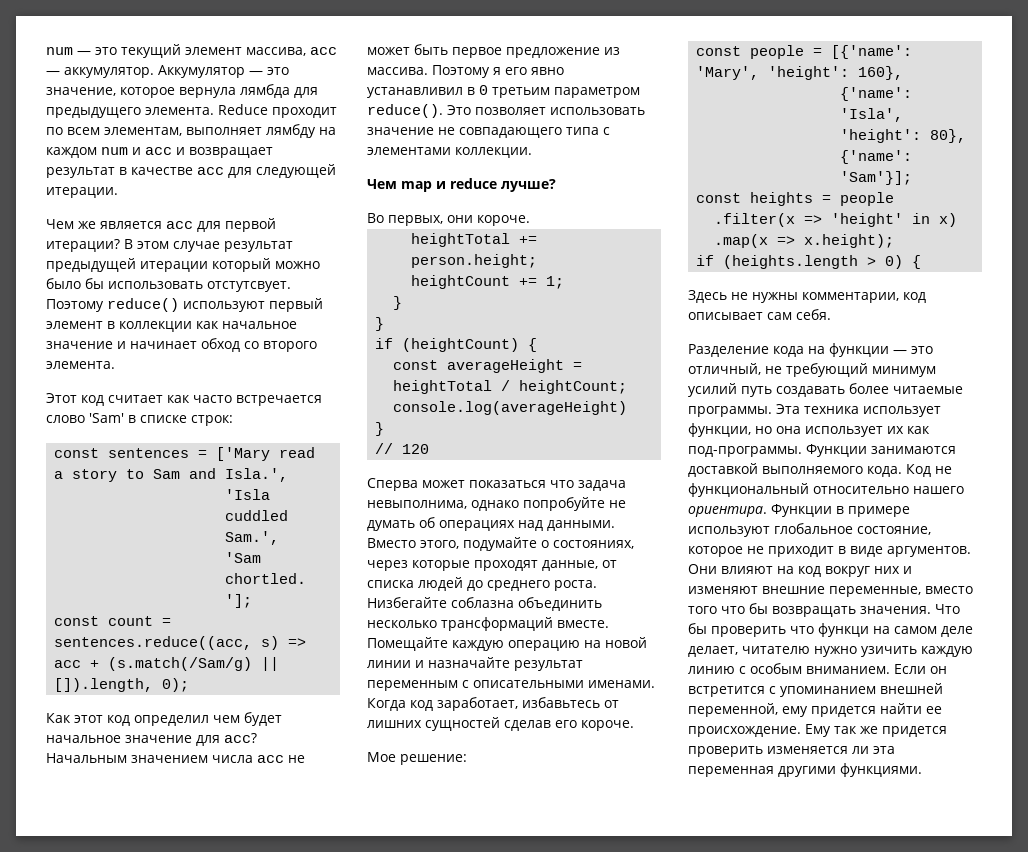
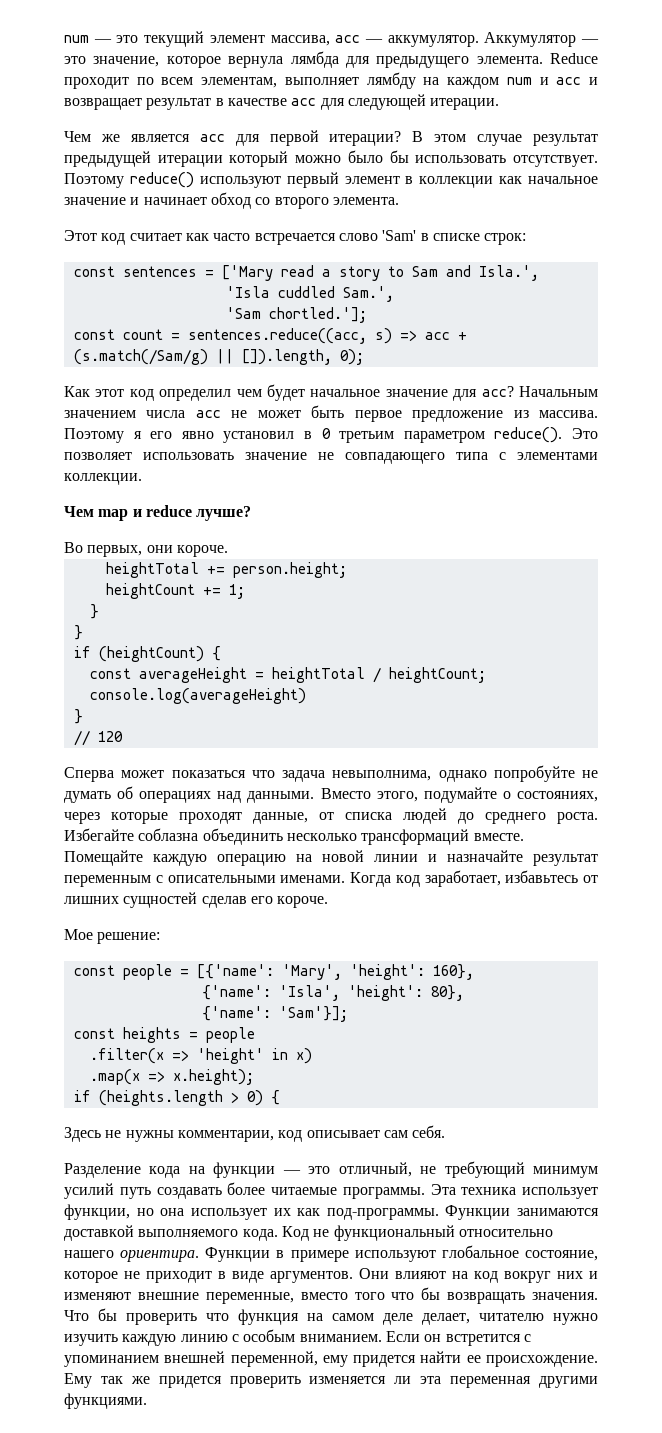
- В этом случае результат предыдущей итерации который можно было бы использовать отстутсвует.
+ В этом случае результат предыдущей итерации который можно было бы использовать отсутствует.
- Поэтому я его явно устанавливил в 0 третьим параметром reduce().
+ Поэтому я его явно установил в 0 третьим параметром reduce().
- Низбегайте соблазна объединить несколько трансформаций вместе.
+ Избегайте соблазна объединить несколько трансформаций вместе.
- Что бы проверить что функци на самом деле делает, читателю нужно узичить каждую линию с особым вниманием.
+ Что бы проверить что функция на самом деле делает, читателю нужно изучить каждую линию с особым вниманием.

